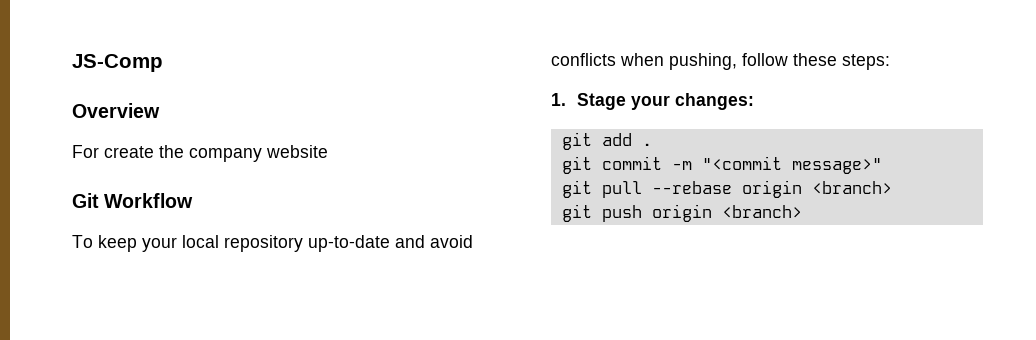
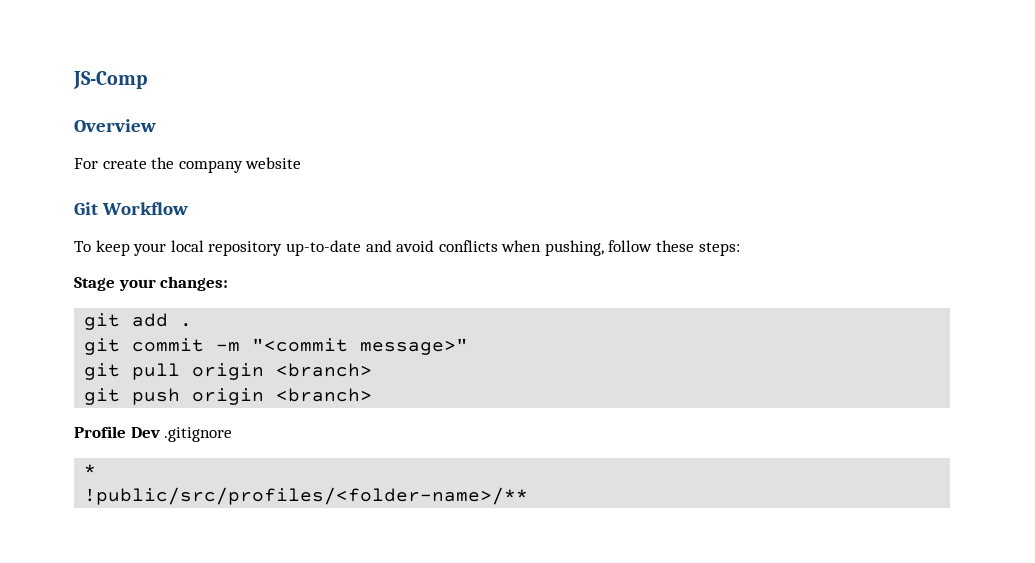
- 1. Stage your changes:
+ Stage your changes:
- git pull --rebase origin <branch>
+ git pull origin <branch>
+ Profile Dev .gitignore
+ *
+ !public/src/profiles/<folder-name>/**

